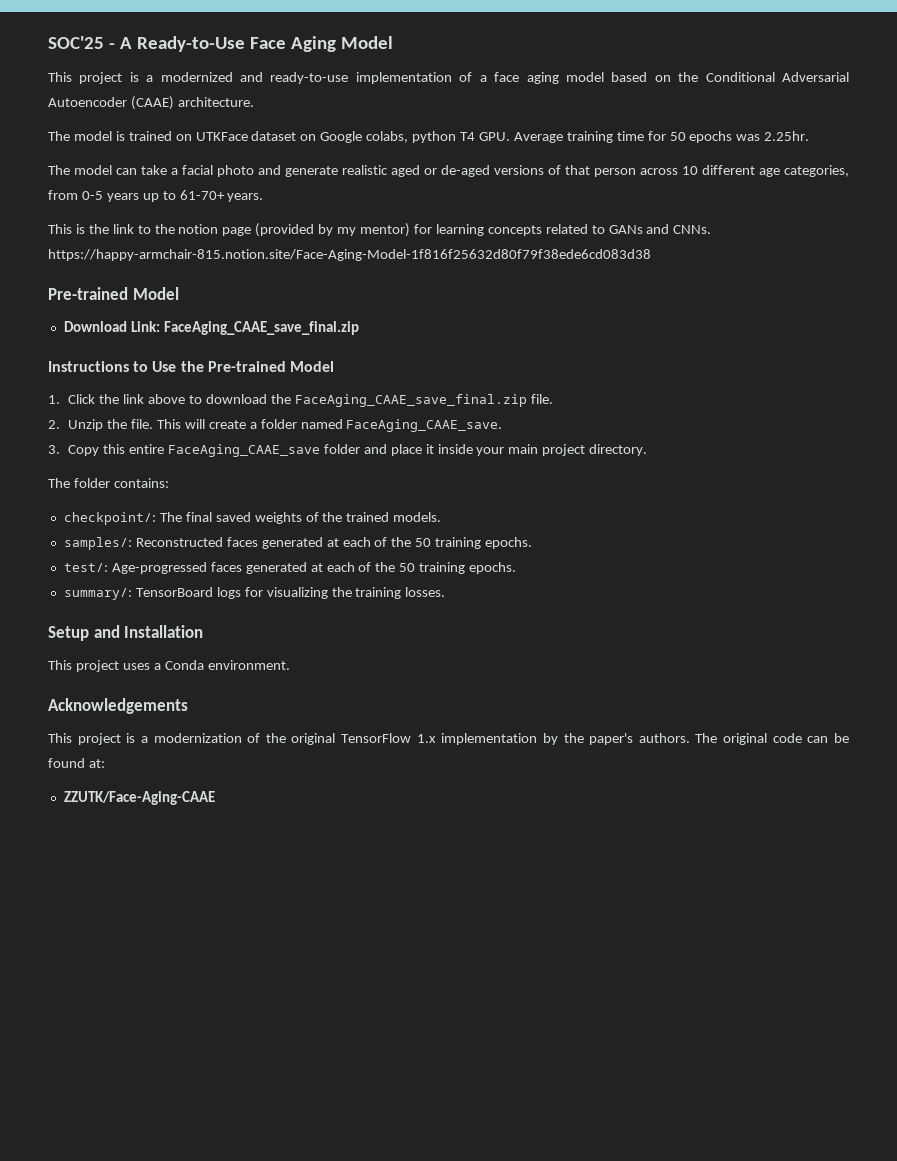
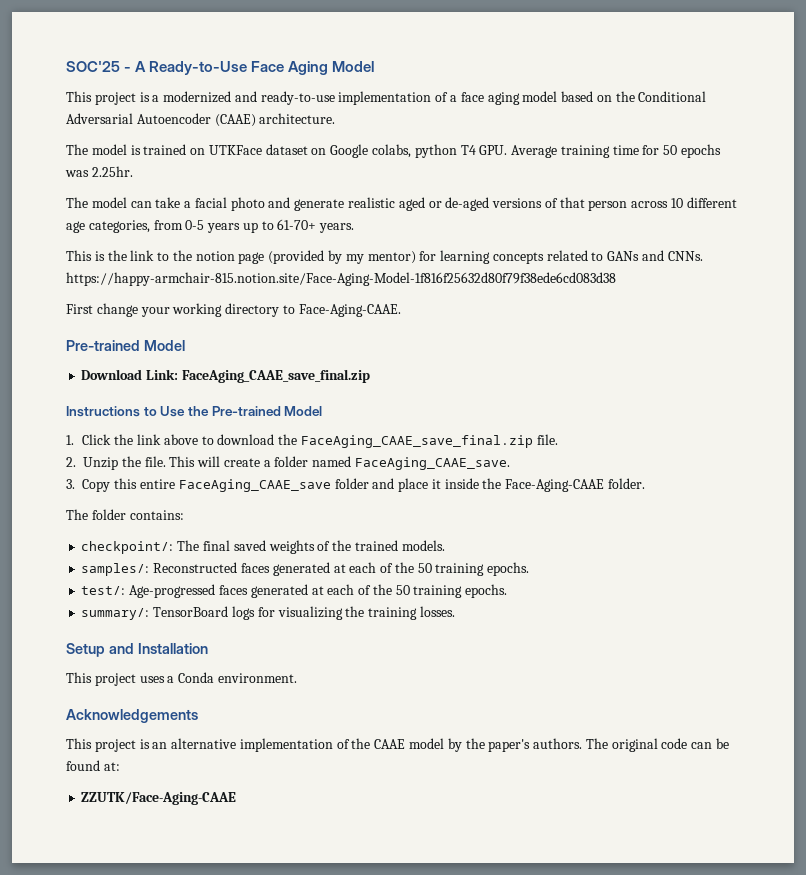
+ First change your working directory to Face-Aging-CAAE.
- 3. Copy this entire FaceAging_CAAE_save folder and place it inside your main project directory.
+ 3. Copy this entire FaceAging_CAAE_save folder and place it inside the Face-Aging-CAAE folder.
- This project is a modernization of the original TensorFlow 1.x implementation by the paper's authors.
+ This project is an alternative implementation of the CAAE model by the paper's authors.

